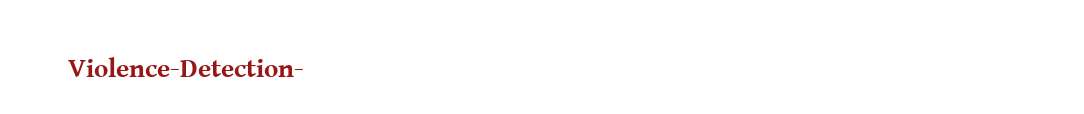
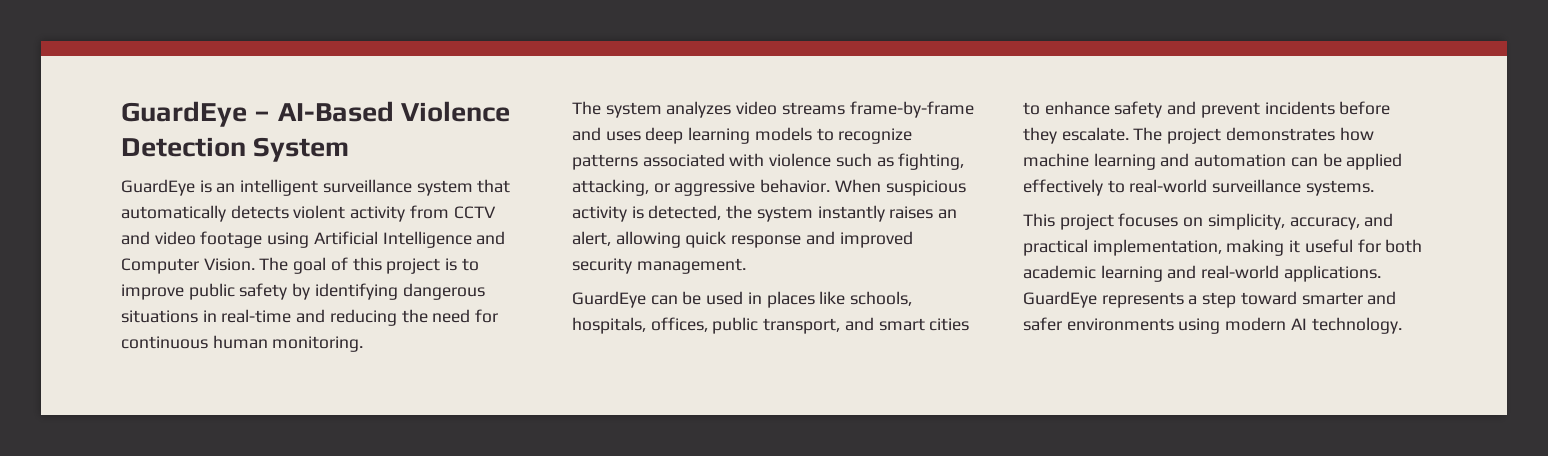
- Violence-Detection-
+ GuardEye – AI-Based Violence Detection System
+ GuardEye is an intelligent surveillance system that automatically detects violent activity from CCTV and video footage using Artificial Intelligence and Computer Vision. The goal of this project is to improve public safety by identifying dangerous situations in real-time and reducing the need for continuous human monitoring.
+ The system analyzes video streams frame-by-frame and uses deep learning models to recognize patterns associated with violence such as fighting, attacking, or aggressive behavior. When suspicious activity is detected, the system instantly raises an alert, allowing quick response and improved security management.
+ GuardEye can be used in places like schools, hospitals, offices, public transport, and smart cities to enhance safety and prevent incidents before they escalate. The project demonstrates how machine learning and automation can be applied effectively to real-world surveillance systems.
+ This project focuses on simplicity, accuracy, and practical implementation, making it useful for both academic learning and real-world applications. GuardEye represents a step toward smarter and safer environments using modern AI technology.

